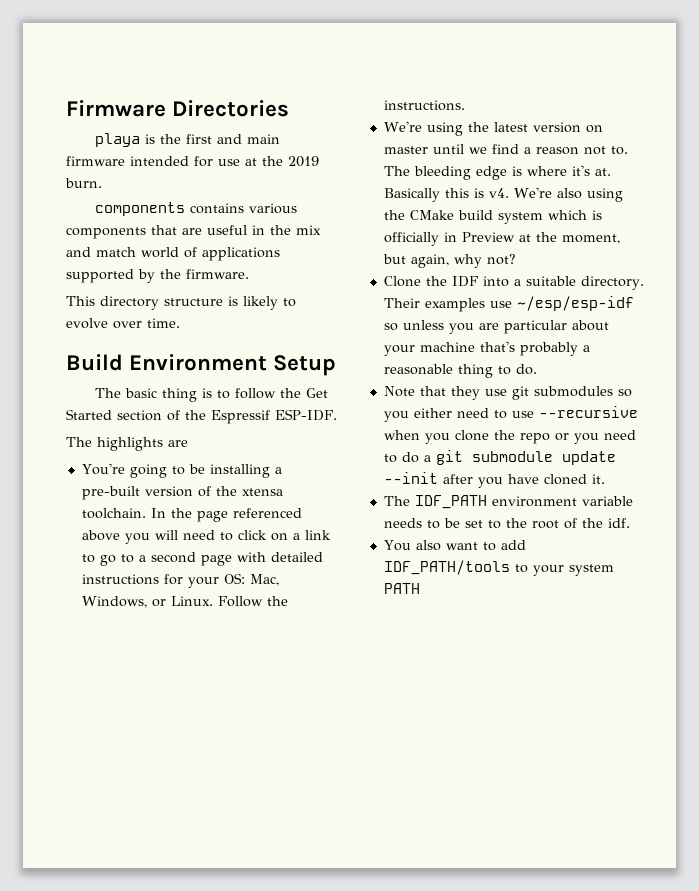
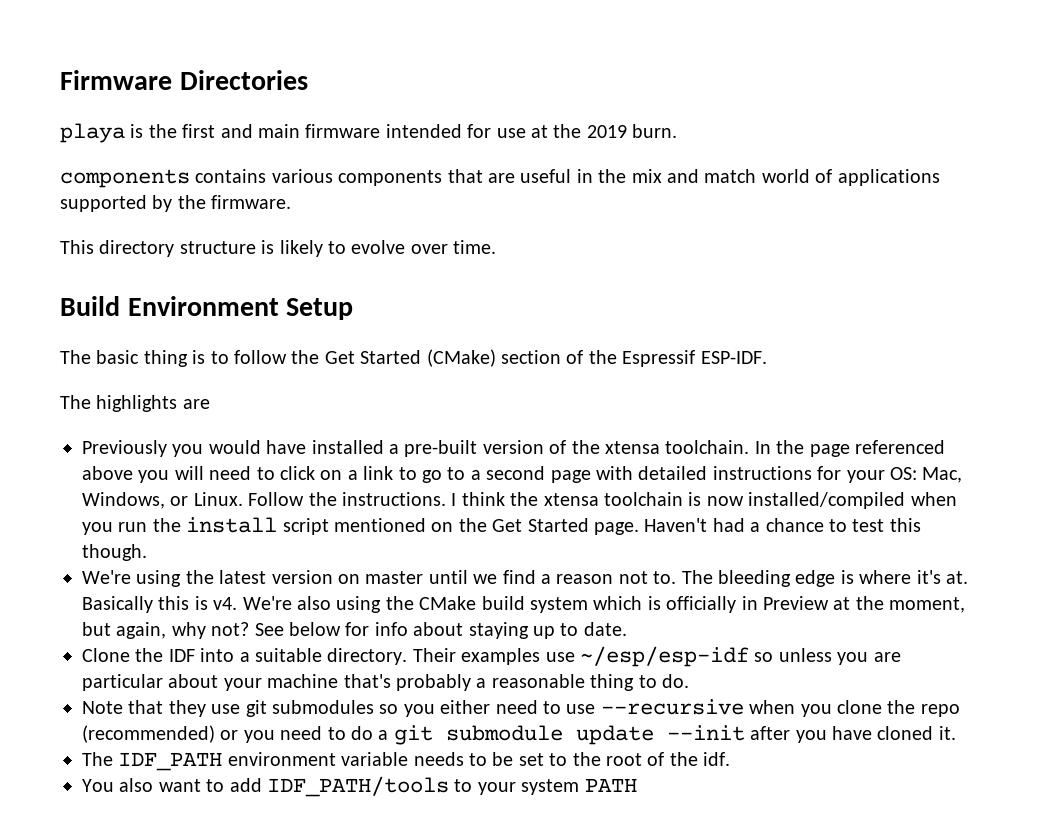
- The basic thing is to follow the Get Started section of the Espressif ESP-IDF.
+ The basic thing is to follow the Get Started (CMake) section of the Espressif ESP-IDF.
- You're going to be installing a pre-built version of the xtensa toolchain.
+ Previously you would have installed a pre-built version of the xtensa toolchain.
+ I think the xtensa toolchain is now installed/compiled when you run the install script mentioned on the Get Started page. Haven't had a chance to test this though.
+ See below for info about staying up to date.
- Note that they use git submodules so you either need to use --recursive when you clone the repo or you need to do a git submodule update --init after you have cloned it.
+ Note that they use git submodules so you either need to use --recursive when you clone the repo (recommended) or you need to do a git submodule update --init after you have cloned it.

